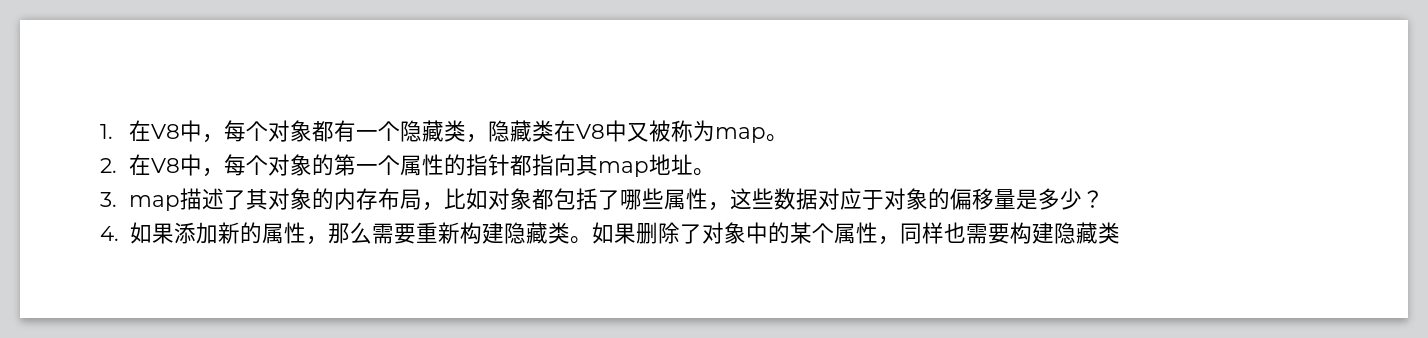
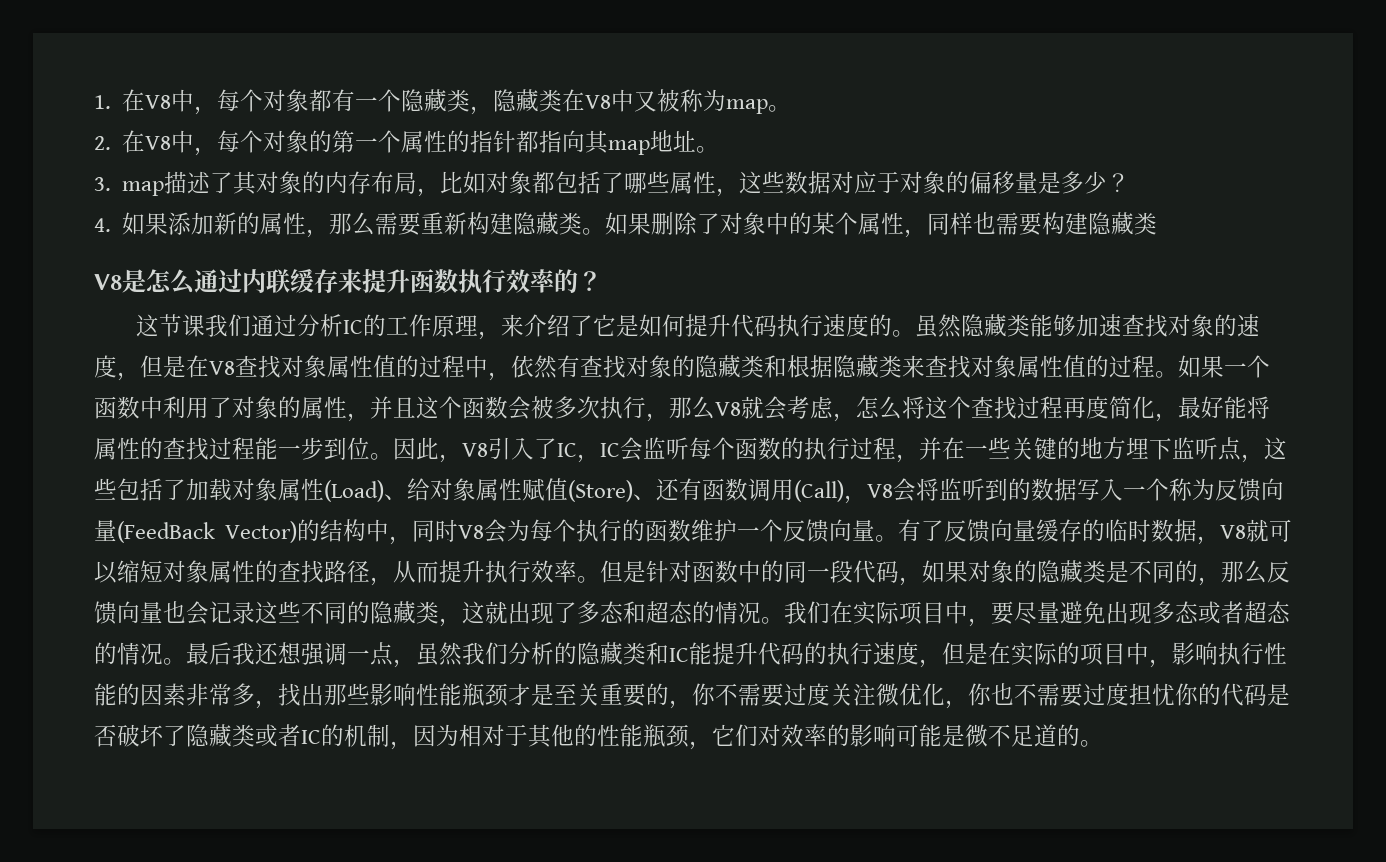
+ V8是怎么通过内联缓存来提升函数执行效率的？
+ 这节课我们通过分析IC的工作原理，来介绍了它是如何提升代码执行速度的。虽然隐藏类能够加速查找对象的速度，但是在V8查找对象属性值的过程中，依然有查找对象的隐藏类和根据隐藏类来查找对象属性值的过程。如果一个函数中利用了对象的属性，并且这个函数会被多次执行，那么V8就会考虑，怎么将这个查找过程再度简化，最好能将属性的查找过程能一步到位。因此，V8引入了IC，IC会监听每个函数的执行过程，并在一些关键的地方埋下监听点，这些包括了加载对象属性(Load)、给对象属性赋值(Store)、还有函数调用(Call)，V8会将监听到的数据写入一个称为反馈向量(FeedBack Vector)的结构中，同时V8会为每个执行的函数维护一个反馈向量。有了反馈向量缓存的临时数据，V8就可以缩短对象属性的查找路径，从而提升执行效率。但是针对函数中的同一段代码，如果对象的隐藏类是不同的，那么反馈向量也会记录这些不同的隐藏类，这就出现了多态和超态的情况。我们在实际项目中，要尽量避免出现多态或者超态的情况。最后我还想强调一点，虽然我们分析的隐藏类和IC能提升代码的执行速度，但是在实际的项目中，影响执行性能的因素非常多，找出那些影响性能瓶颈才是至关重要的，你不需要过度关注微优化，你也不需要过度担忧你的代码是否破坏了隐藏类或者IC的机制，因为相对于其他的性能瓶颈，它们对效率的影响可能是微不足道的。

